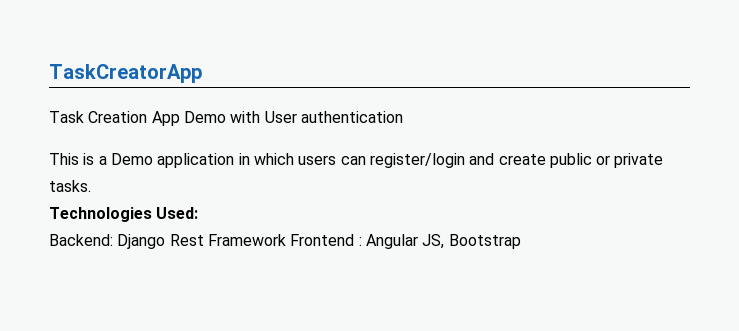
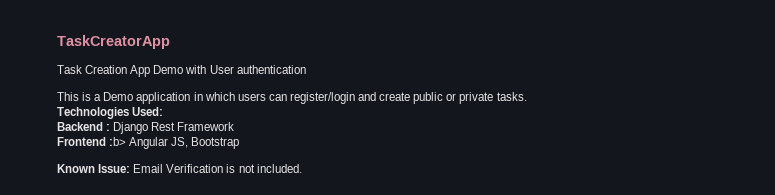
- Backend: Django Rest Framework Frontend : Angular JS, Bootstrap
+ Backend : Django Rest Framework
+ Frontend :b> Angular JS, Bootstrap
+ Known Issue: Email Verification is not included.

